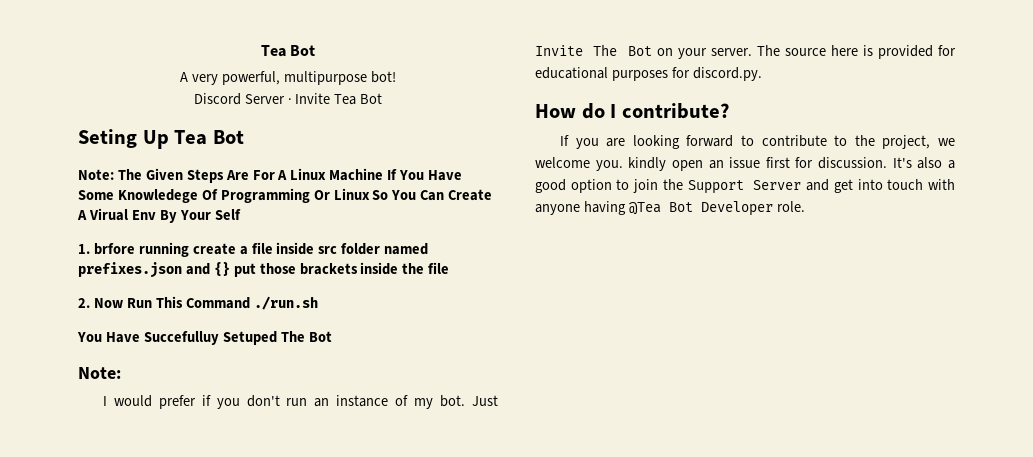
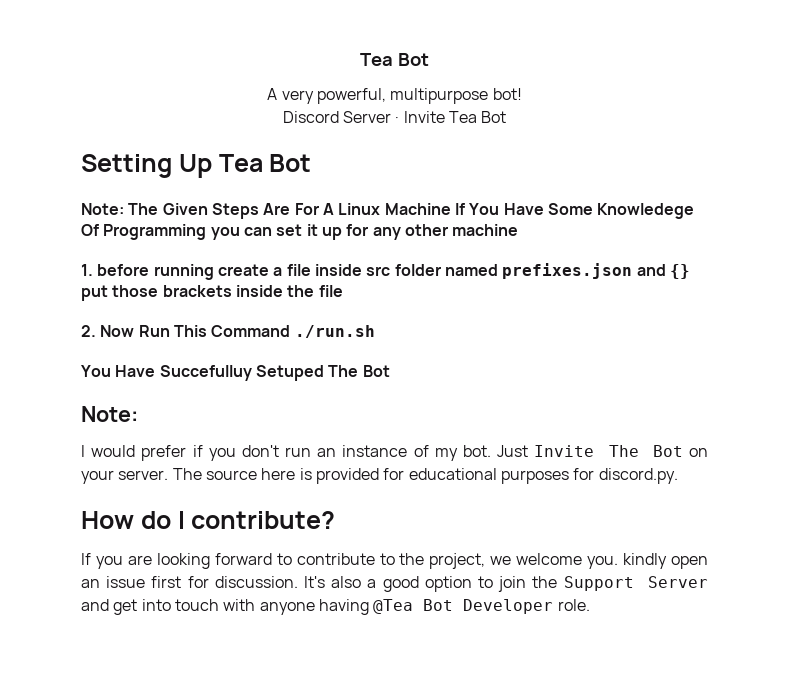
- Seting Up Tea Bot
+ Setting Up Tea Bot
- Note: The Given Steps Are For A Linux Machine If You Have Some Knowledege Of Programming Or Linux So You Can Create A Virual Env By Your Self
+ Note: The Given Steps Are For A Linux Machine If You Have Some Knowledege Of Programming you can set it up for any other machine
- 1. brfore running create a file inside src folder named prefixes.json and {} put those brackets inside the file
+ 1. before running create a file inside src folder named prefixes.json and {} put those brackets inside the file

